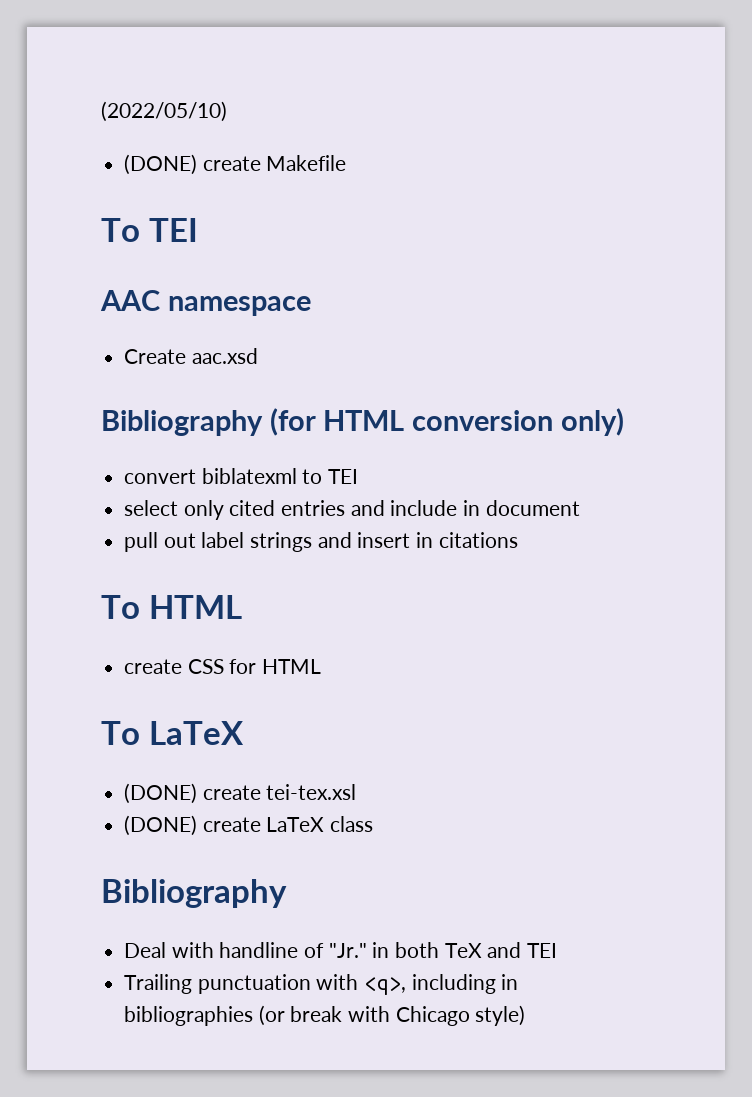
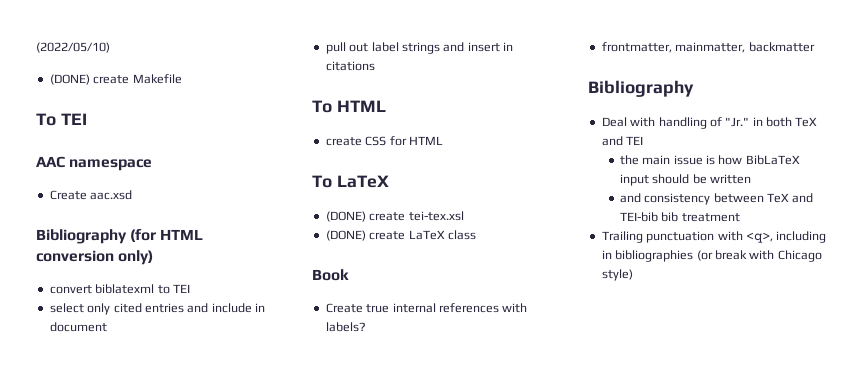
+ Book
+ Create true internal references with labels?
+ frontmatter, mainmatter, backmatter
- Deal with handline of "Jr." in both TeX and TEI
+ Deal with handling of "Jr." in both TeX and TEI
+ the main issue is how BibLaTeX input should be written
+ and consistency between TeX and TEI-bib bib treatment

